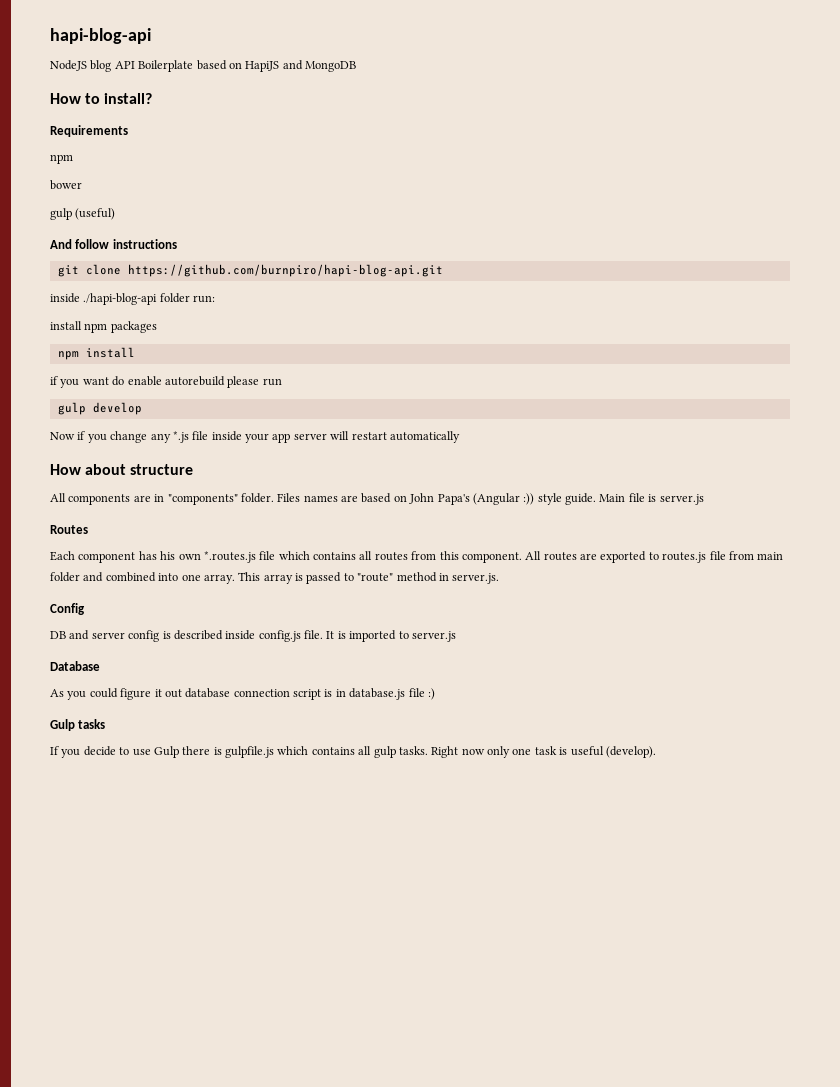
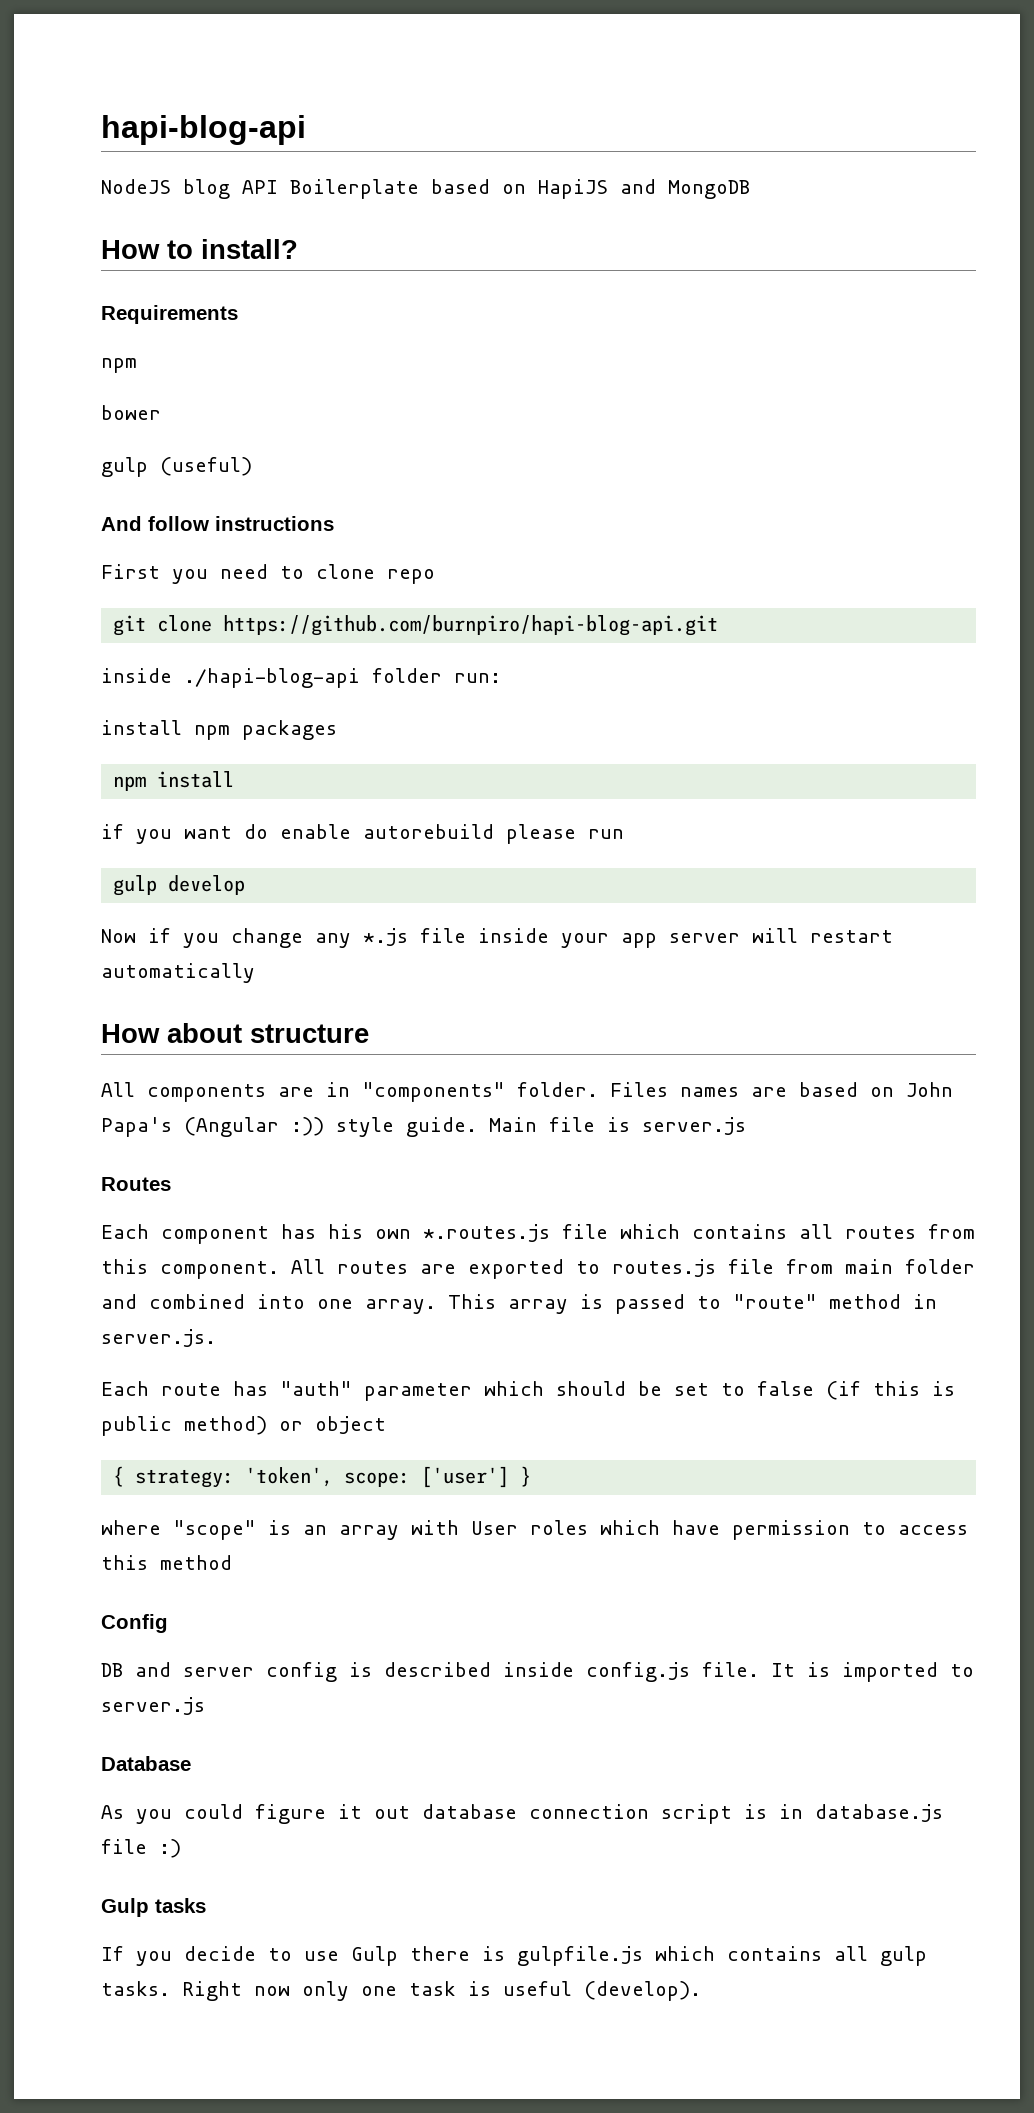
+ First you need to clone repo
+ Each route has "auth" parameter which should be set to false (if this is public method) or object
+ { strategy: 'token', scope: ['user'] }
+ where "scope" is an array with User roles which have permission to access this method

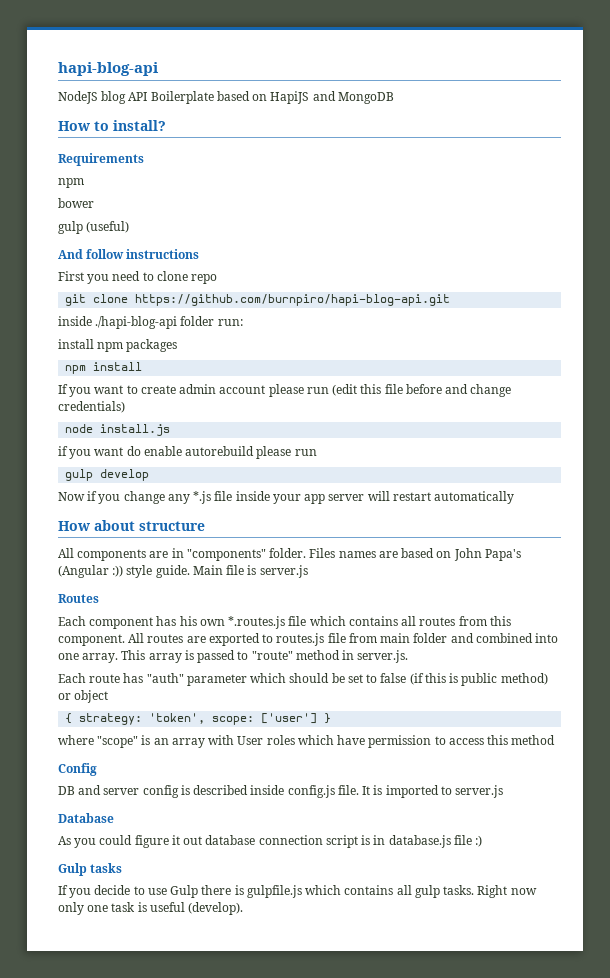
+ If you want to create admin account please run (edit this file before and change credentials)
+ node install.js

